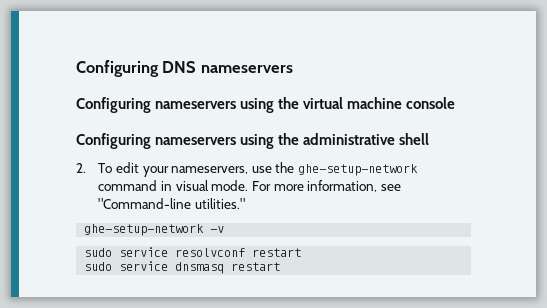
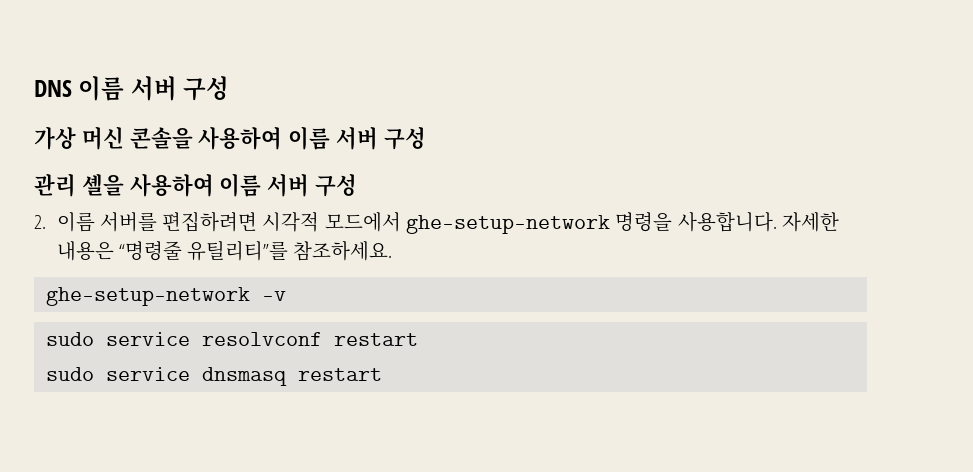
- Configuring DNS nameservers
- Configuring nameservers using the virtual machine console
- Configuring nameservers using the administrative shell
- 2. To edit your nameservers, use the ghe-setup-network command in visual mode. For more information, see "Command-line utilities."
+ DNS 이름 서버 구성
+ 가상 머신 콘솔을 사용하여 이름 서버 구성
+ 관리 셸을 사용하여 이름 서버 구성
+ 2. 이름 서버를 편집하려면 시각적 모드에서 ghe-setup-network 명령을 사용합니다. 자세한 내용은 “명령줄 유틸리티”를 참조하세요.

